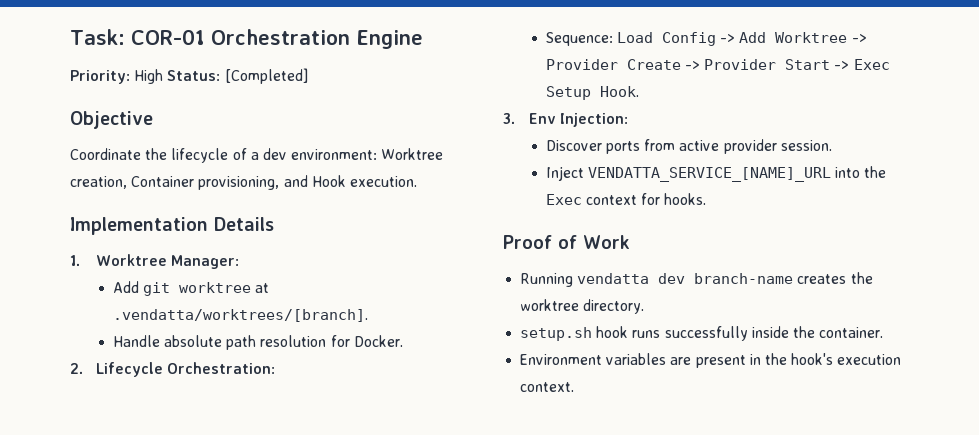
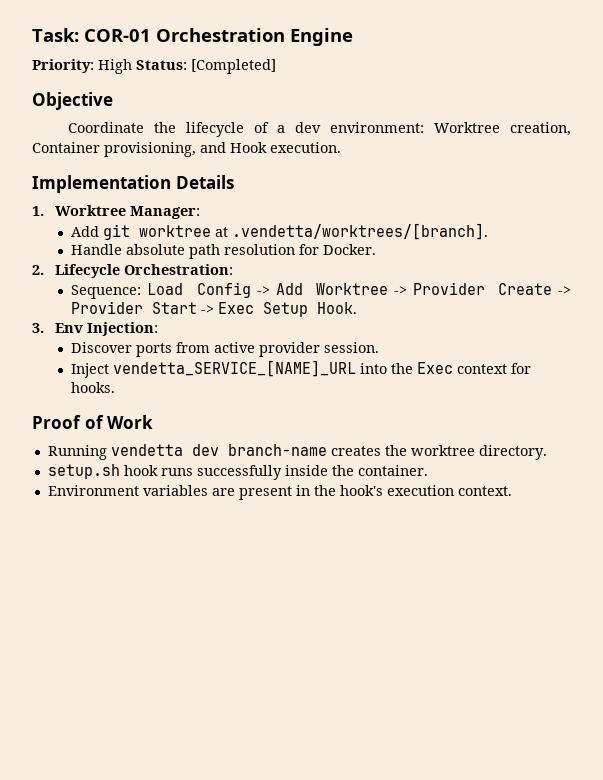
- Add git worktree at .vendatta/worktrees/[branch].
+ Add git worktree at .vendetta/worktrees/[branch].
- Inject VENDATTA_SERVICE_[NAME]_URL into the Exec context for hooks.
+ Inject vendetta_SERVICE_[NAME]_URL into the Exec context for hooks.
- Running vendatta dev branch-name creates the worktree directory.
+ Running vendetta dev branch-name creates the worktree directory.

